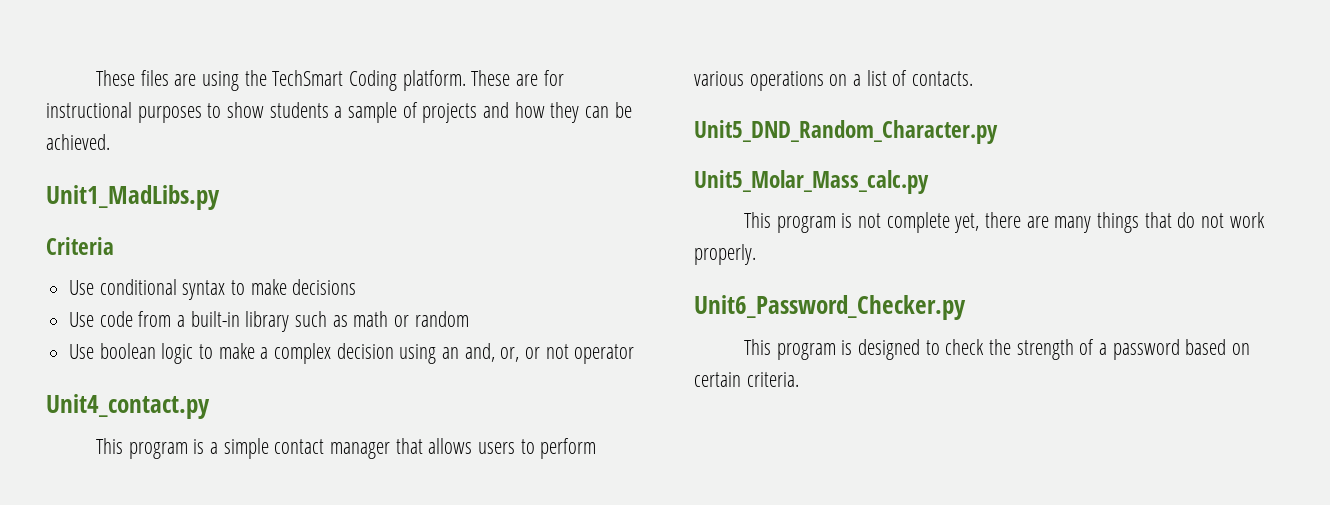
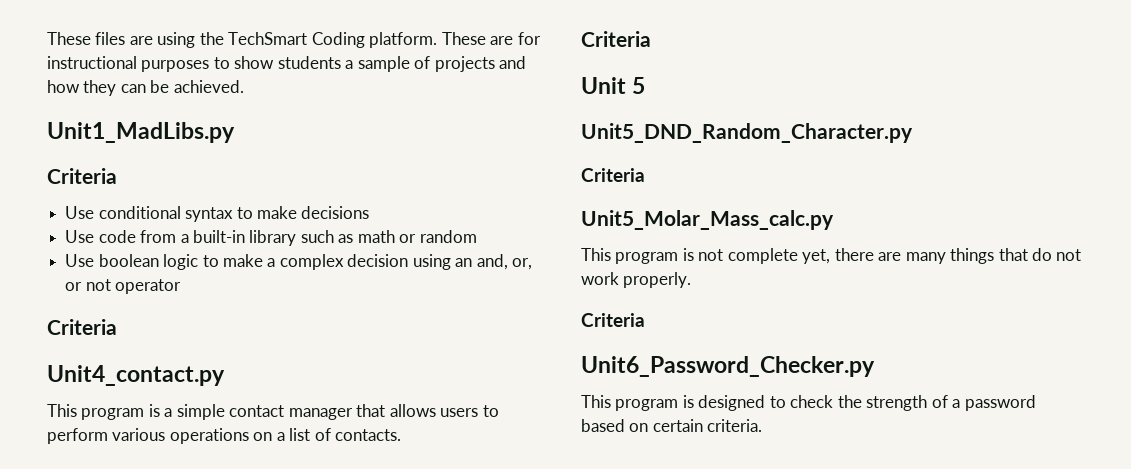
  Use boolean logic to make a complex decision using an and, or, or not operator
+ Criteria
  This program is a simple contact manager that allows users to perform various operations on a list of contacts.
+ Criteria
+ Unit 5
  Unit5_DND_Random_Character.py
+ Criteria
  This program is not complete yet, there are many things that do not work properly.
+ Criteria

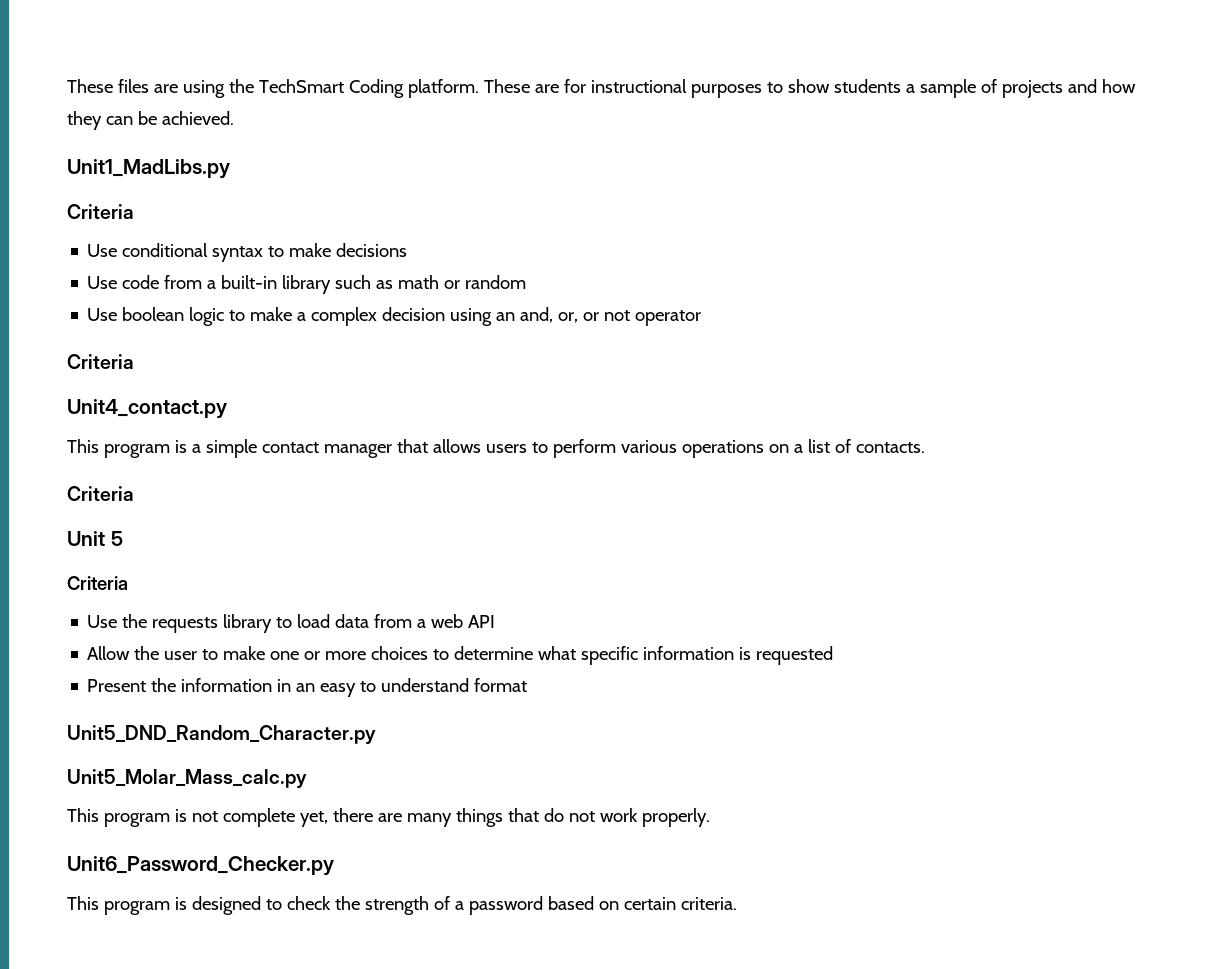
  Unit 5
+ Criteria
+ Use the requests library to load data from a web API
+ Allow the user to make one or more choices to determine what specific information is requested
+ Present the information in an easy to understand format
  Unit5_DND_Random_Character.py
- Criteria
  This program is not complete yet, there are many things that do not work properly.
- Criteria

